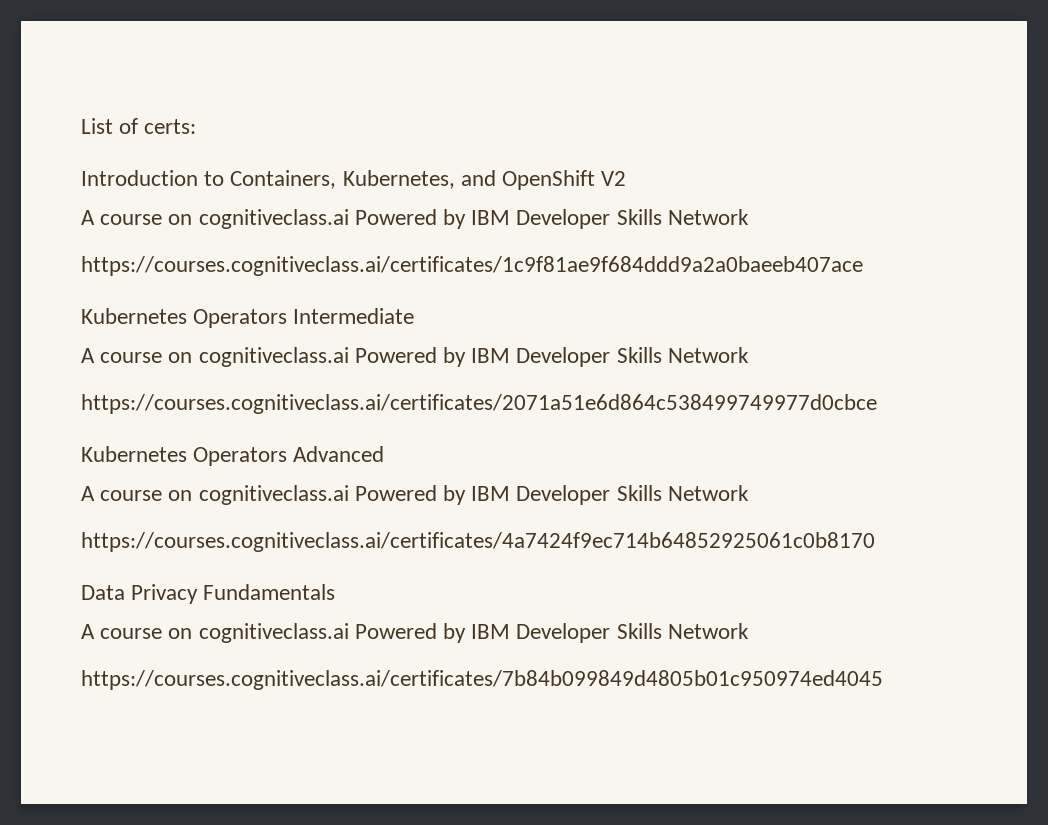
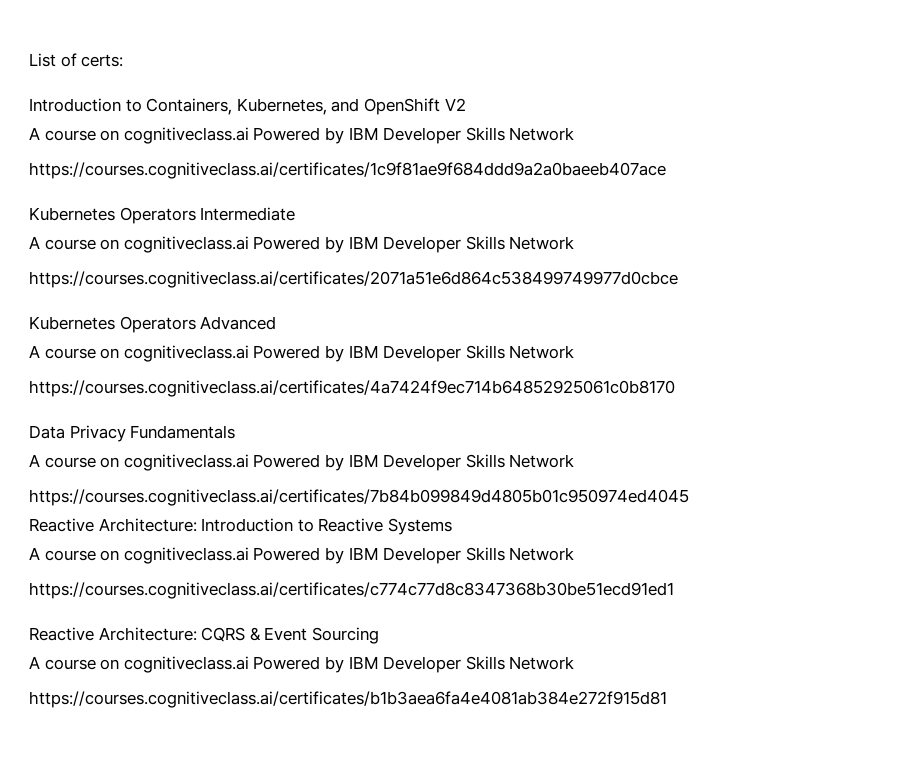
+ Reactive Architecture: Introduction to Reactive Systems
+ A course on cognitiveclass.ai Powered by IBM Developer Skills Network
+ https://courses.cognitiveclass.ai/certificates/c774c77d8c8347368b30be51ecd91ed1
+ Reactive Architecture: CQRS & Event Sourcing
+ A course on cognitiveclass.ai Powered by IBM Developer Skills Network
+ https://courses.cognitiveclass.ai/certificates/b1b3aea6fa4e4081ab384e272f915d81

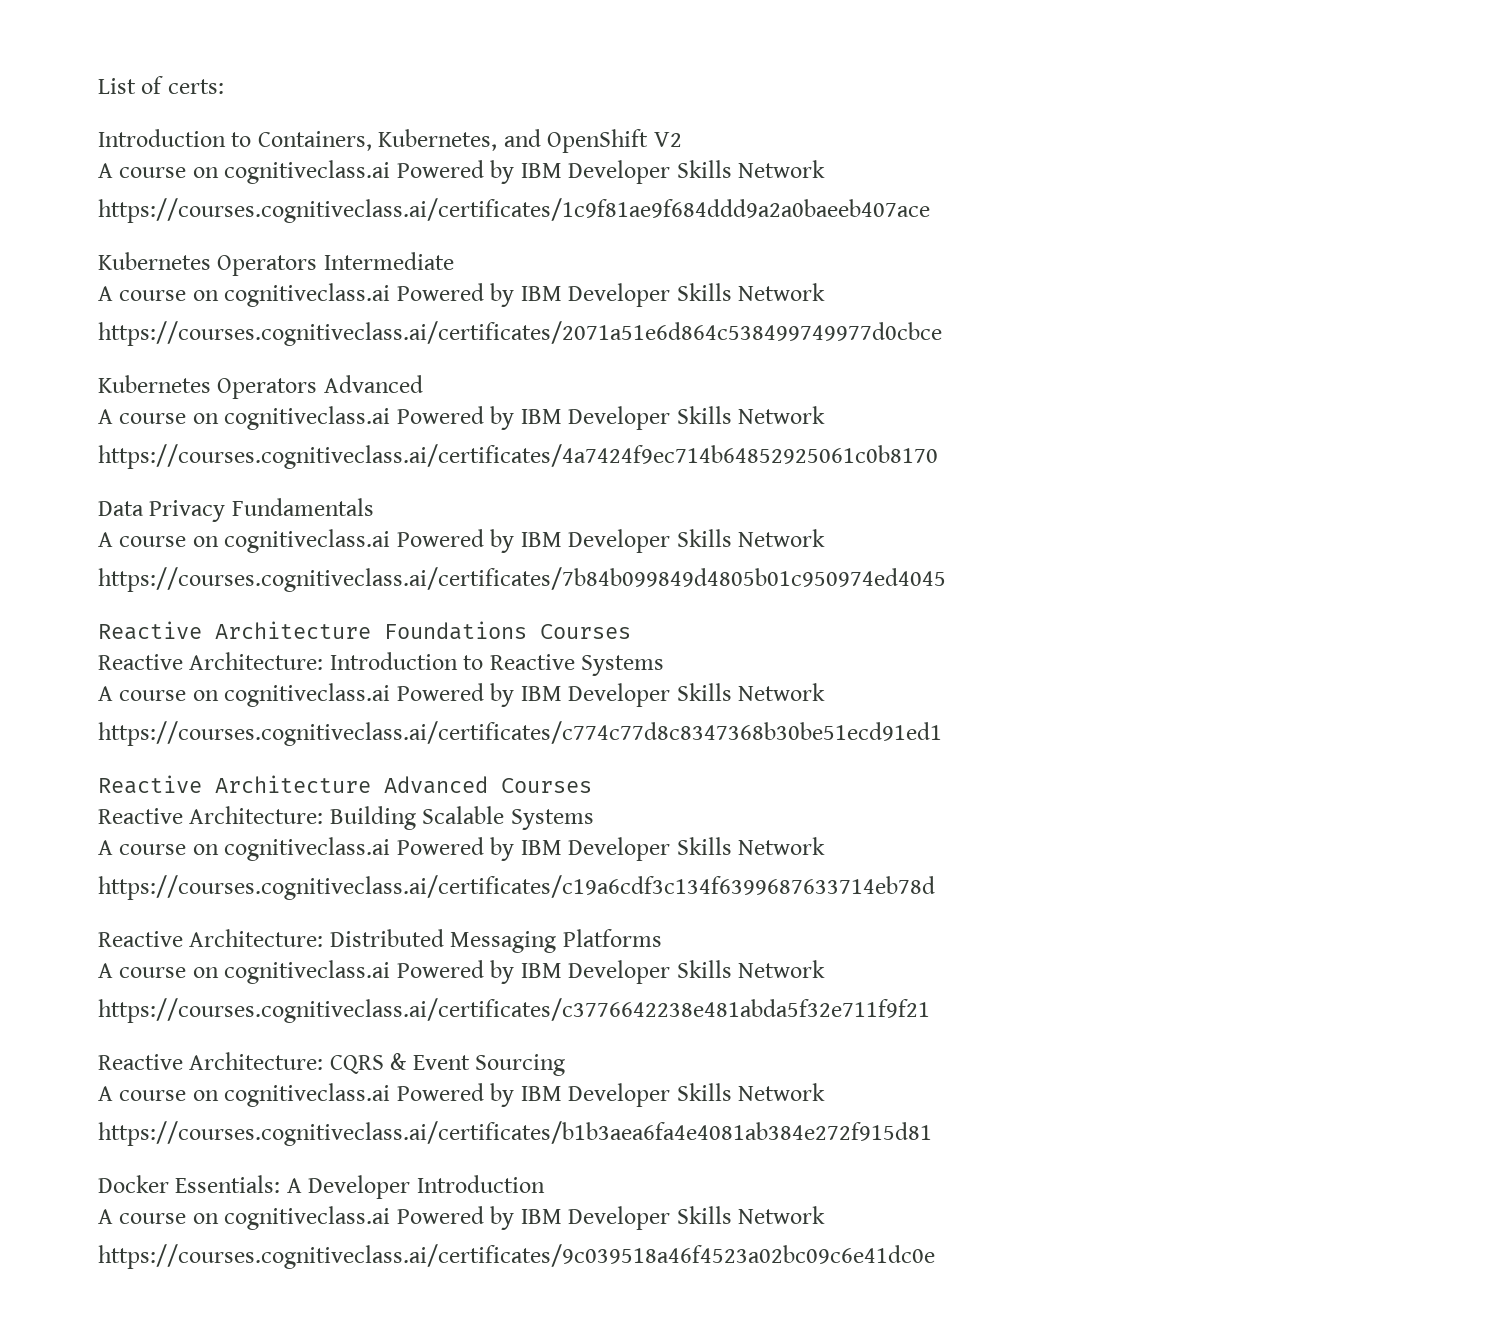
+ Reactive Architecture Foundations Courses
+ Reactive Architecture Advanced Courses
+ Reactive Architecture: Building Scalable Systems
+ A course on cognitiveclass.ai Powered by IBM Developer Skills Network
+ https://courses.cognitiveclass.ai/certificates/c19a6cdf3c134f6399687633714eb78d
+ Reactive Architecture: Distributed Messaging Platforms
+ A course on cognitiveclass.ai Powered by IBM Developer Skills Network
+ https://courses.cognitiveclass.ai/certificates/c3776642238e481abda5f32e711f9f21
+ Docker Essentials: A Developer Introduction
+ A course on cognitiveclass.ai Powered by IBM Developer Skills Network
+ https://courses.cognitiveclass.ai/certificates/9c039518a46f4523a02bc09c6e41dc0e

